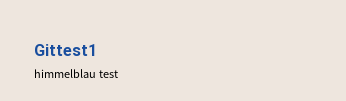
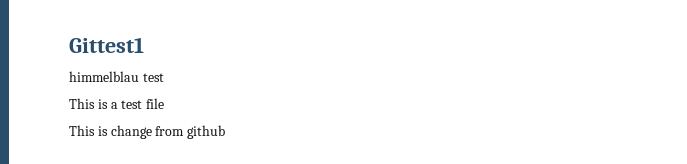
+ This is a test file
+ This is change from github

